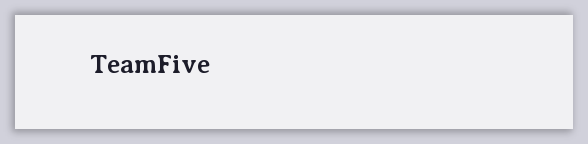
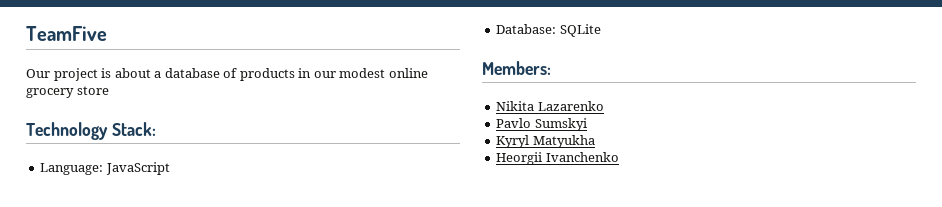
+ Our project is about a database of products in our modest online grocery store
+ Technology Stack:
+ Language: JavaScript
+ Database: SQLite
+ Members:
+ Nikita Lazarenko
+ Pavlo Sumskyi
+ Kyryl Matyukha
+ Heorgii Ivanchenko

